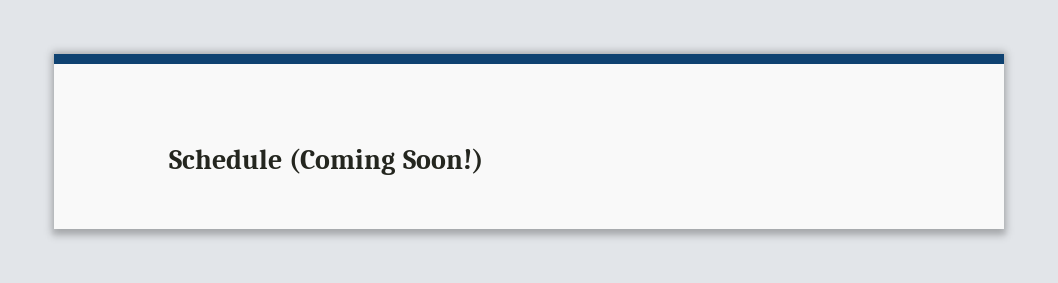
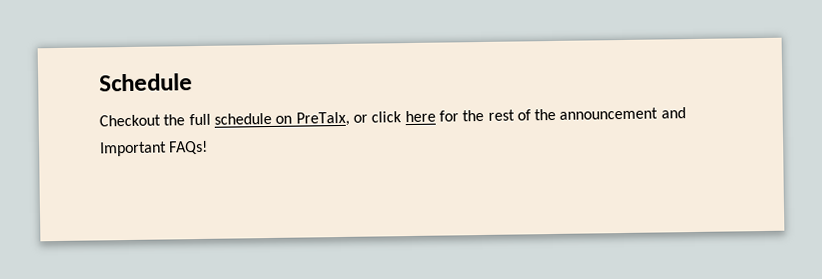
- Schedule (Coming Soon!)
+ Schedule
+ Checkout the full schedule on PreTalx, or click here for the rest of the announcement and Important FAQs!

